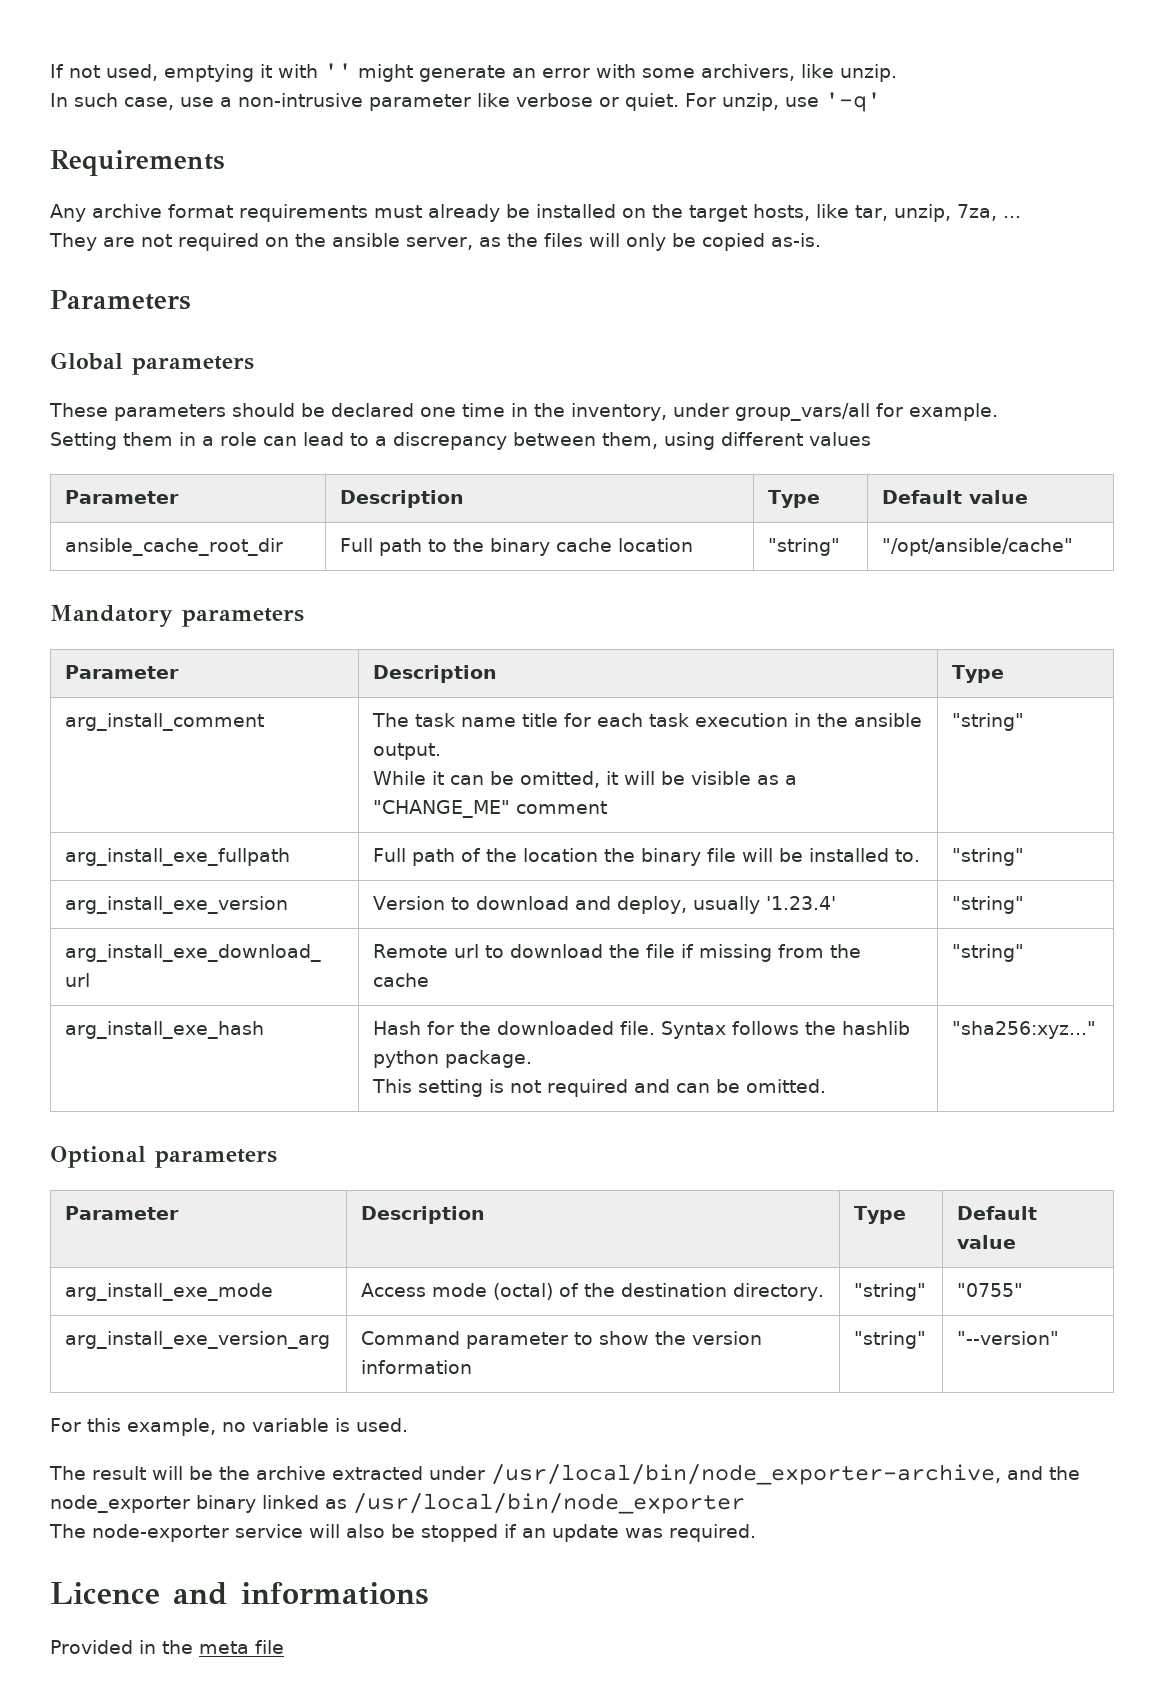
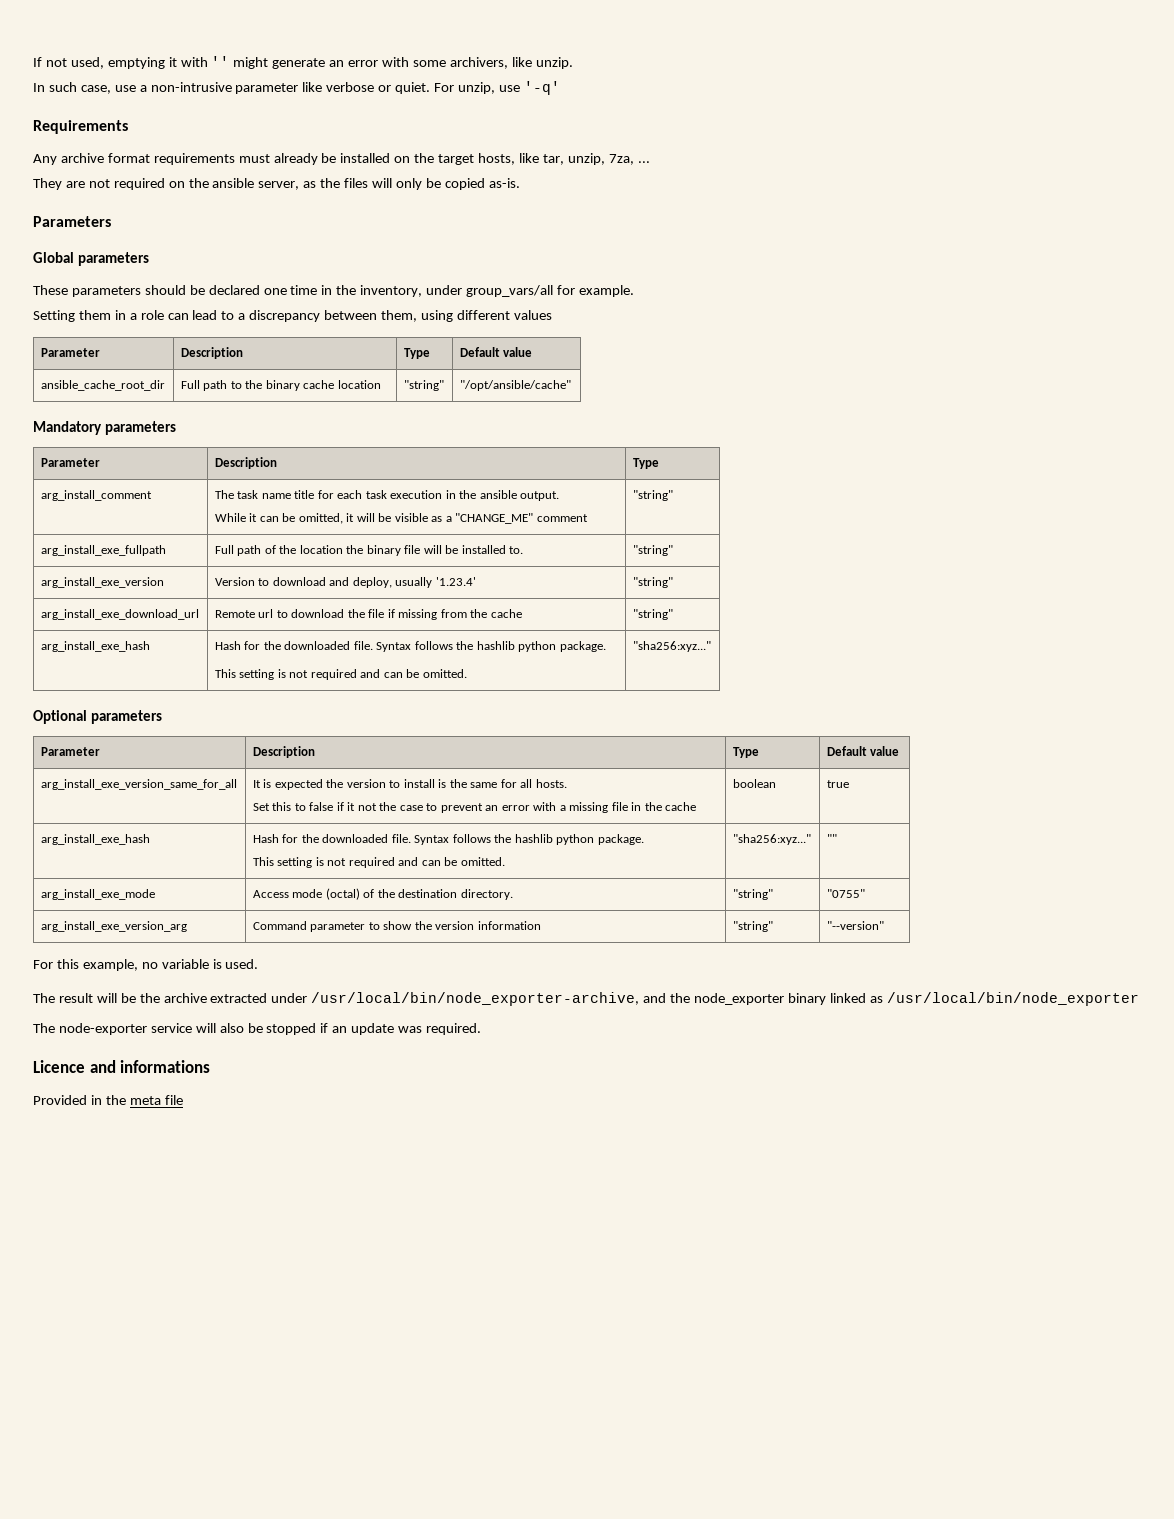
+ arg_install_exe_version_same_for_all | It is expected the version to install is the same for all hosts.
+ Set this to false if it not the case to prevent an error with a missing file in the cache | boolean | true
+ arg_install_exe_hash | Hash for the downloaded file. Syntax follows the hashlib python package.
+ This setting is not required and can be omitted. | "sha256:xyz..." | ""

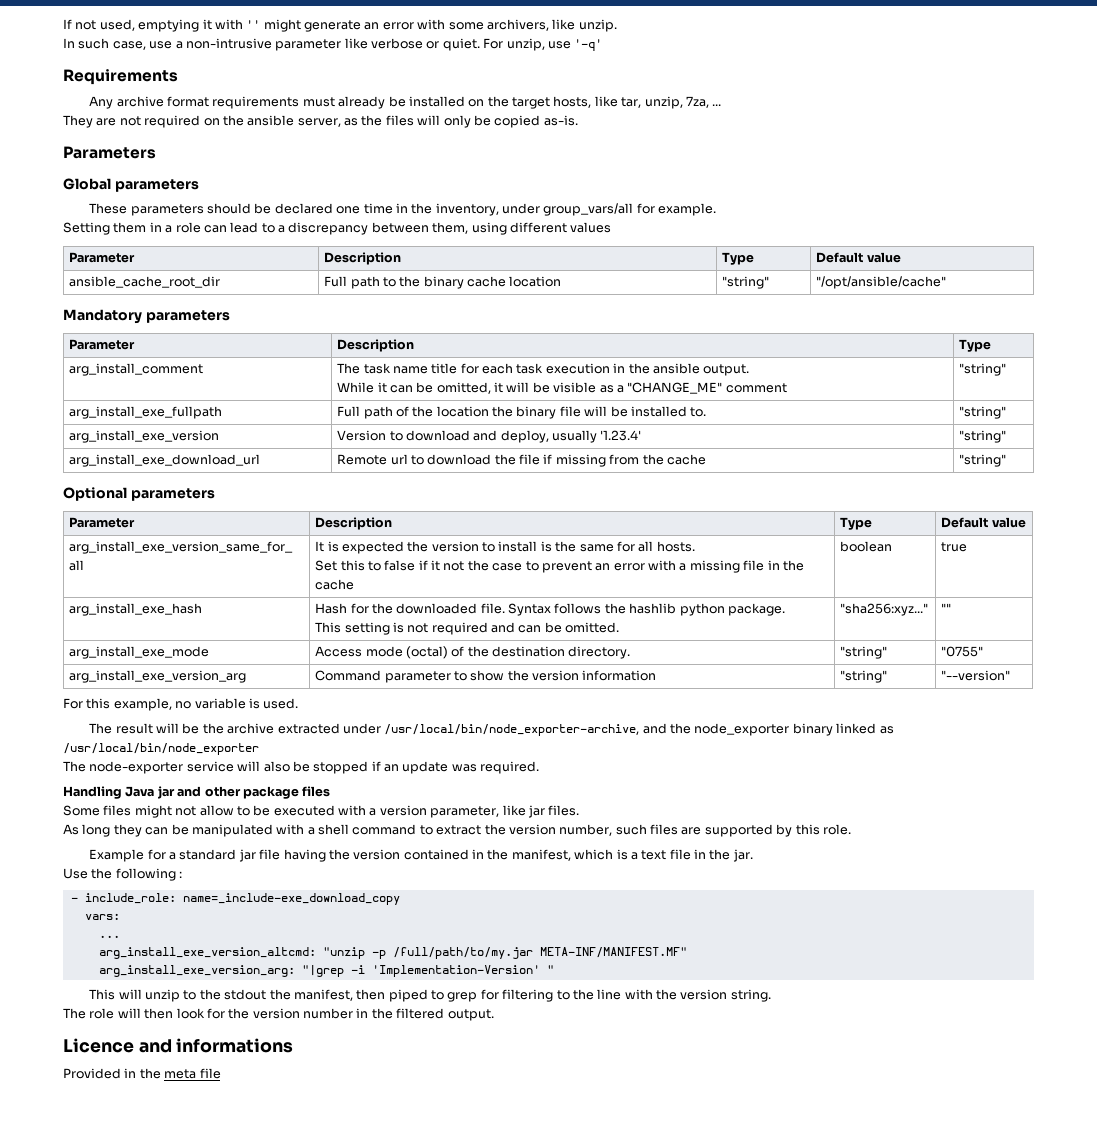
  arg_install_exe_download_url | Remote url to download the file if missing from the cache | "string"
- arg_install_exe_hash | Hash for the downloaded file. Syntax follows the hashlib python package.
- This setting is not required and can be omitted. | "sha256:xyz..."
+ Handling Java jar and other package files
+ Some files might not allow to be executed with a version parameter, like jar files.
+ As long they can be manipulated with a shell command to extract the version number, such files are supported by this role.
+ Example for a standard jar file having the version contained in the manifest, which is a text file in the jar.
+ Use the following :
+ - include_role: name=_include-exe_download_copy
+ vars:
+ ...
+ arg_install_exe_version_altcmd: "unzip -p /full/path/to/my.jar META-INF/MANIFEST.MF"
+ arg_install_exe_version_arg: "|grep -i 'Implementation-Version' "
+ This will unzip to the stdout the manifest, then piped to grep for filtering to the line with the version string.
+ The role will then look for the version number in the filtered output.

